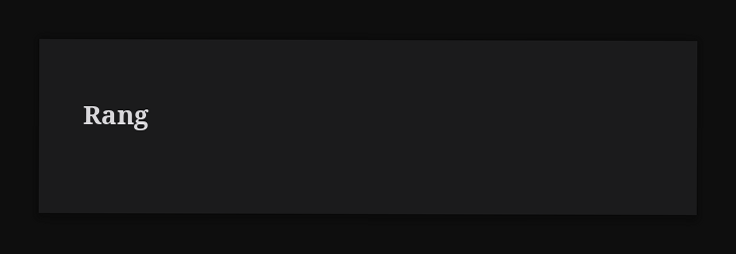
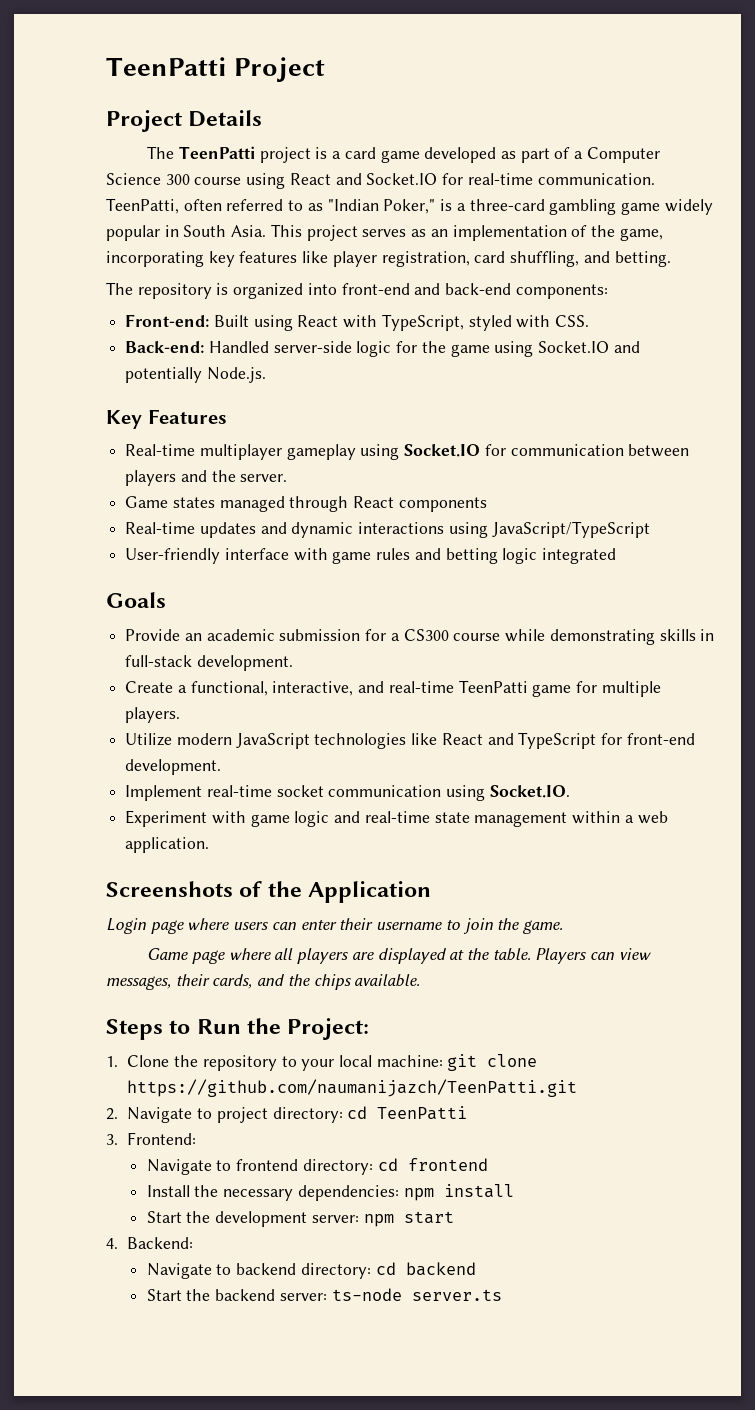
- Rang
+ TeenPatti Project
+ Project Details
+ The TeenPatti project is a card game developed as part of a Computer Science 300 course using React and Socket.IO for real-time communication. TeenPatti, often referred to as "Indian Poker," is a three-card gambling game widely popular in South Asia. This project serves as an implementation of the game, incorporating key features like player registration, card shuffling, and betting.
+ The repository is organized into front-end and back-end components:
+ Front-end: Built using React with TypeScript, styled with CSS.
+ Back-end: Handled server-side logic for the game using Socket.IO and potentially Node.js.
+ Key Features
+ Real-time multiplayer gameplay using Socket.IO for communication between players and the server.
+ Game states managed through React components
+ Real-time updates and dynamic interactions using JavaScript/TypeScript
+ User-friendly interface with game rules and betting logic integrated
+ Goals
+ Provide an academic submission for a CS300 course while demonstrating skills in full-stack development.
+ Create a functional, interactive, and real-time TeenPatti game for multiple players.
+ Utilize modern JavaScript technologies like React and TypeScript for front-end development.
+ Implement real-time socket communication using Socket.IO.
+ Experiment with game logic and real-time state management within a web application.
+ Screenshots of the Application
+ Login page where users can enter their username to join the game.
+ Game page where all players are displayed at the table. Players can view messages, their cards, and the chips available.
+ Steps to Run the Project:
+ 1. Clone the repository to your local machine: git clone https://github.com/naumanijazch/TeenPatti.git
+ 2. Navigate to project directory: cd TeenPatti
+ 3. Frontend:
+ Navigate to frontend directory: cd frontend
+ Install the necessary dependencies: npm install
+ Start the development server: npm start
+ 4. Backend:
+ Navigate to backend directory: cd backend
+ Start the backend server: ts-node server.ts

